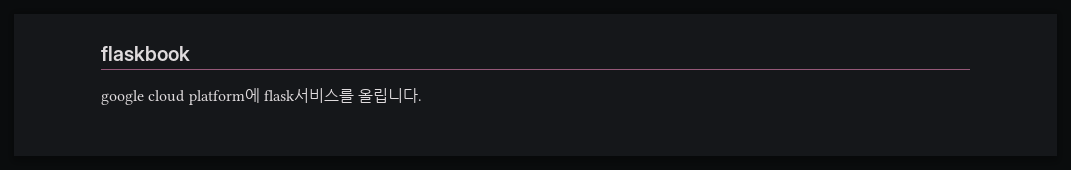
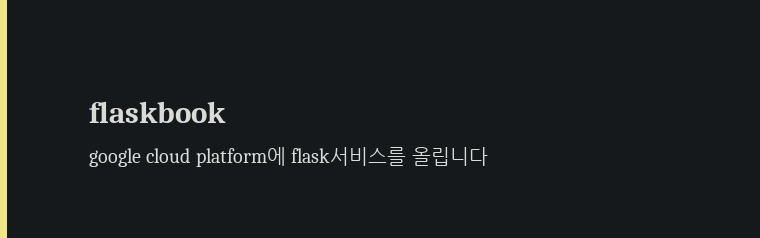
- google cloud platform에 flask서비스를 올립니다.
+ google cloud platform에 flask서비스를 올립니다

